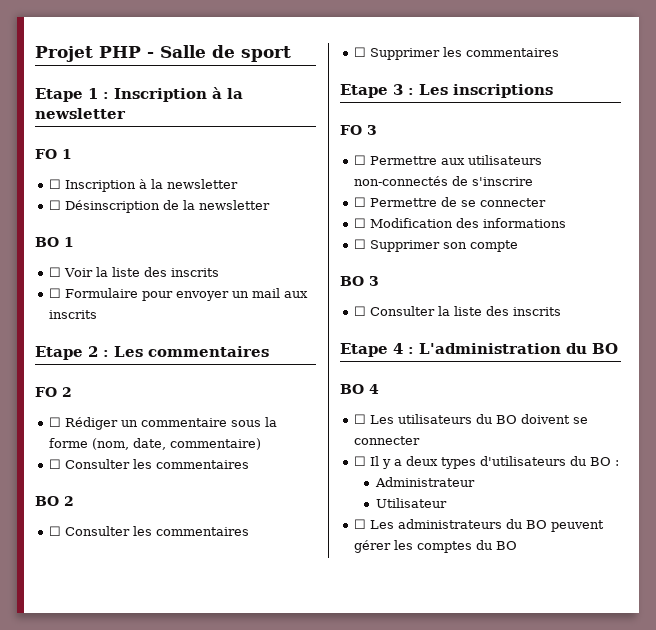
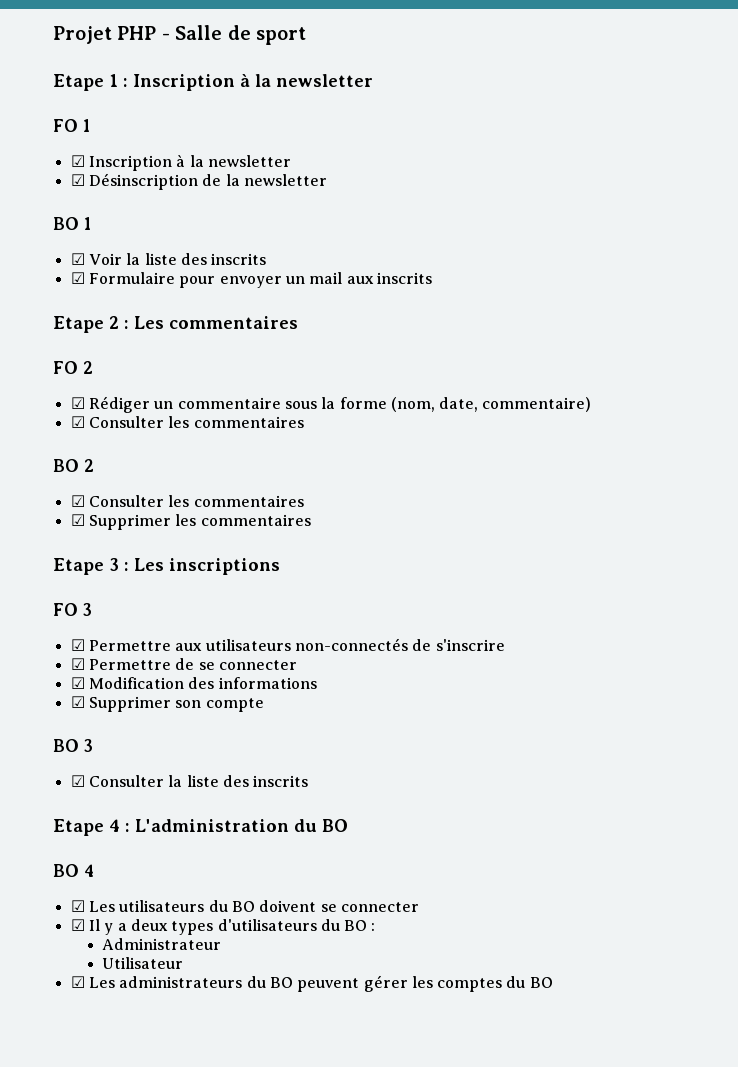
- ☐ Inscription à la newsletter
- ☐ Désinscription de la newsletter
+ ☑ Inscription à la newsletter
+ ☑ Désinscription de la newsletter
- ☐ Voir la liste des inscrits
+ ☑ Voir la liste des inscrits
- ☐ Formulaire pour envoyer un mail aux inscrits
+ ☑ Formulaire pour envoyer un mail aux inscrits
- ☐ Rédiger un commentaire sous la forme (nom, date, commentaire)
- ☐ Consulter les commentaires
+ ☑ Rédiger un commentaire sous la forme (nom, date, commentaire)
+ ☑ Consulter les commentaires
  BO 2
- ☐ Consulter les commentaires
- ☐ Supprimer les commentaires
+ ☑ Consulter les commentaires
+ ☑ Supprimer les commentaires
- ☐ Permettre aux utilisateurs non-connectés de s'inscrire
+ ☑ Permettre aux utilisateurs non-connectés de s'inscrire
- ☐ Permettre de se connecter
+ ☑ Permettre de se connecter
- ☐ Modification des informations
+ ☑ Modification des informations
- ☐ Supprimer son compte
+ ☑ Supprimer son compte
- ☐ Consulter la liste des inscrits
+ ☑ Consulter la liste des inscrits
- ☐ Les utilisateurs du BO doivent se connecter
+ ☑ Les utilisateurs du BO doivent se connecter
- ☐ Il y a deux types d'utilisateurs du BO :
+ ☑ Il y a deux types d'utilisateurs du BO :
- ☐ Les administrateurs du BO peuvent gérer les comptes du BO
+ ☑ Les administrateurs du BO peuvent gérer les comptes du BO

